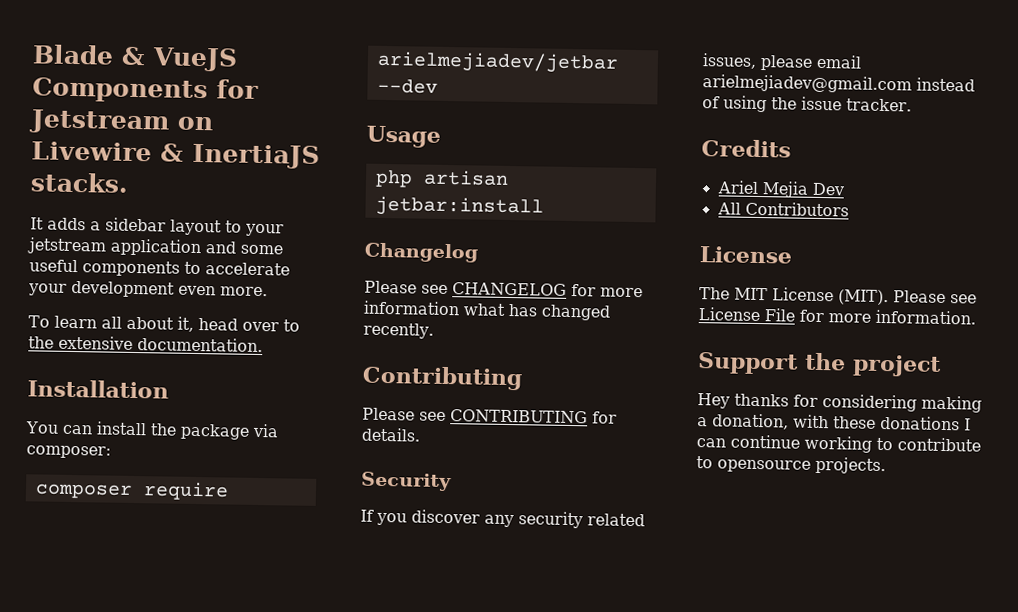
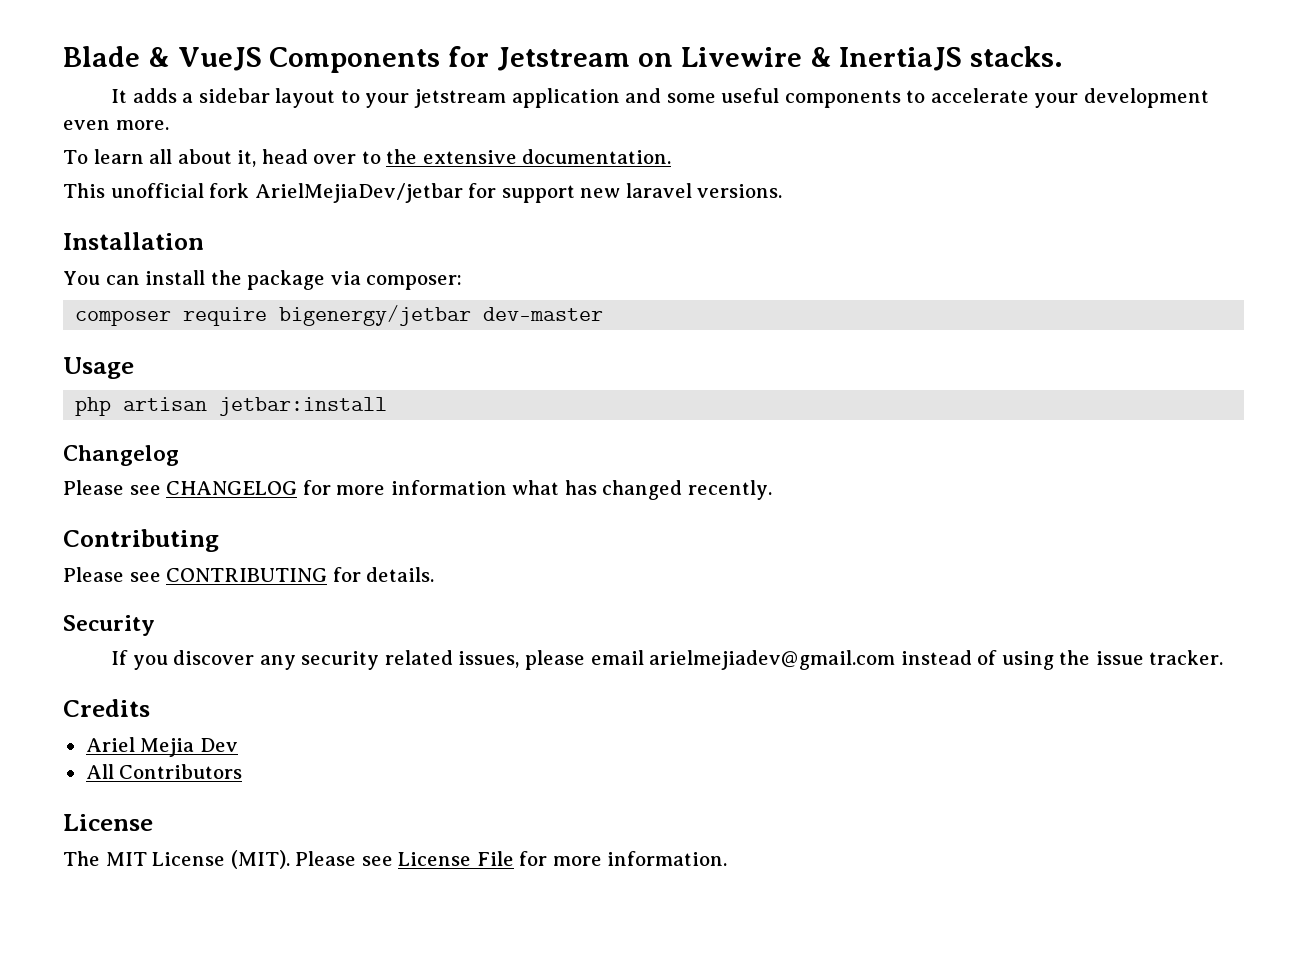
+ This unofficial fork ArielMejiaDev/jetbar for support new laravel versions.
- composer require arielmejiadev/jetbar --dev
+ composer require bigenergy/jetbar dev-master
- Support the project
- Hey thanks for considering making a donation, with these donations I can continue working to contribute to opensource projects.

